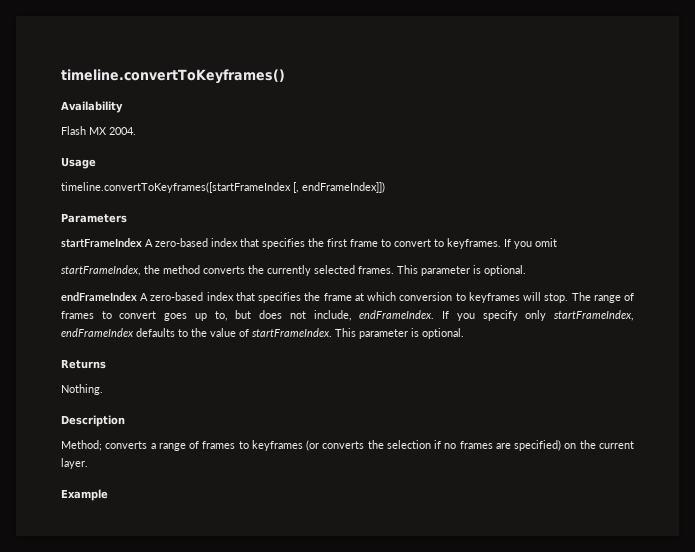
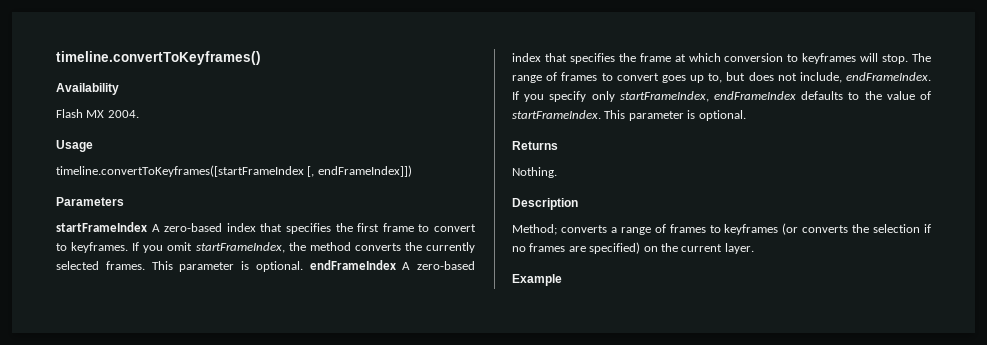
- If you omit
- startFrameIndex, the method converts the currently selected frames. This parameter is optional.
- endFrameIndex A zero-based index that specifies the frame at which conversion to keyframes will stop.
+ If you omit startFrameIndex, the method converts the currently selected frames. This parameter is optional. endFrameIndex A zero-based index that specifies the frame at which conversion to keyframes will stop.

